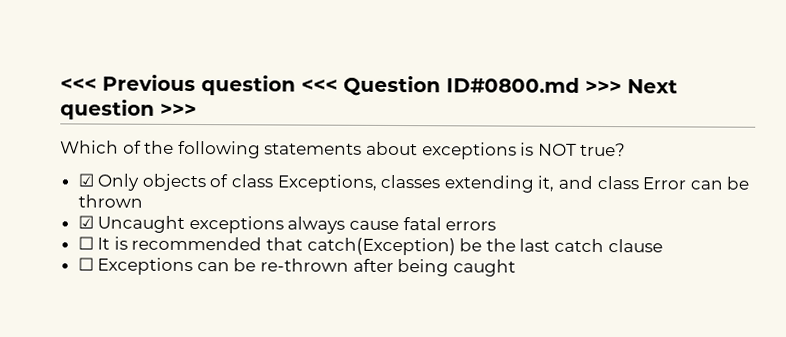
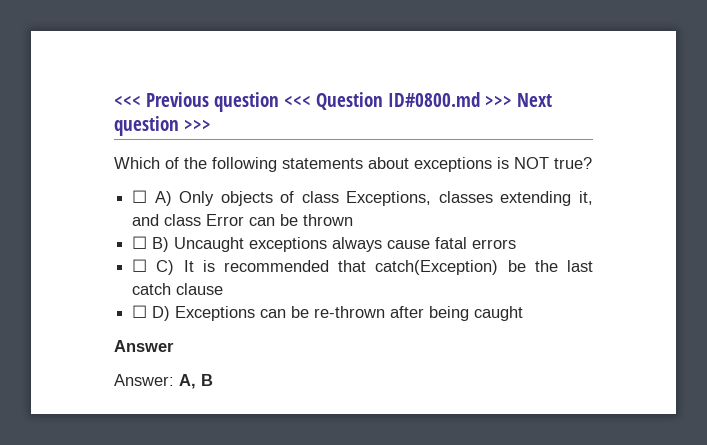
- ☑ Only objects of class Exceptions, classes extending it, and class Error can be thrown
+ ☐ A) Only objects of class Exceptions, classes extending it, and class Error can be thrown
- ☑ Uncaught exceptions always cause fatal errors
+ ☐ B) Uncaught exceptions always cause fatal errors
- ☐ It is recommended that catch(Exception) be the last catch clause
+ ☐ C) It is recommended that catch(Exception) be the last catch clause
- ☐ Exceptions can be re-thrown after being caught
+ ☐ D) Exceptions can be re-thrown after being caught
+ Answer
+ Answer: A, B

